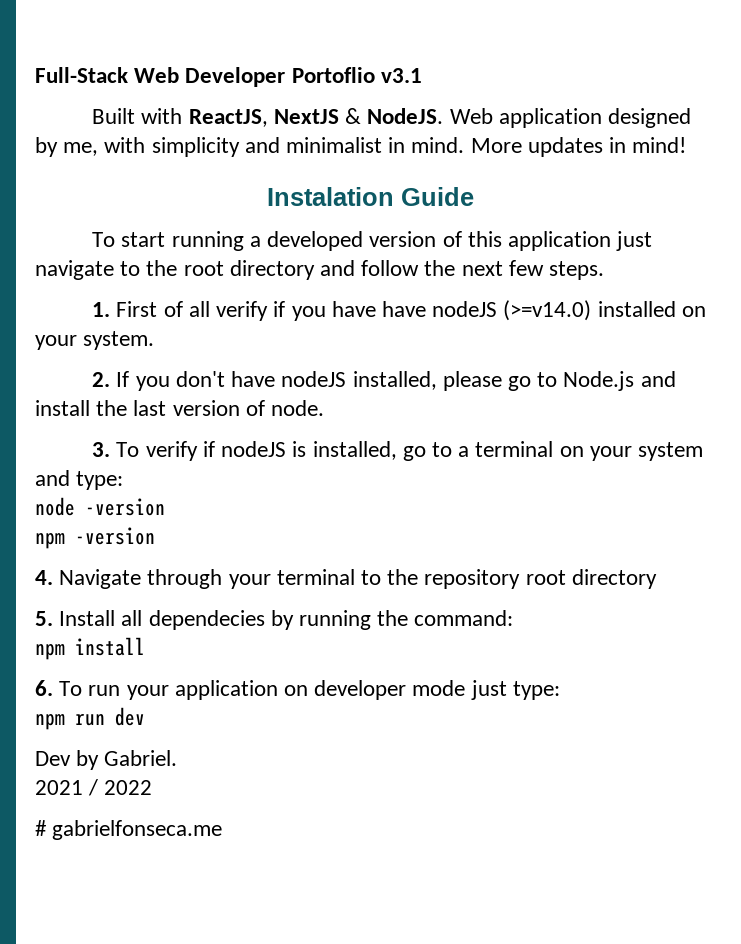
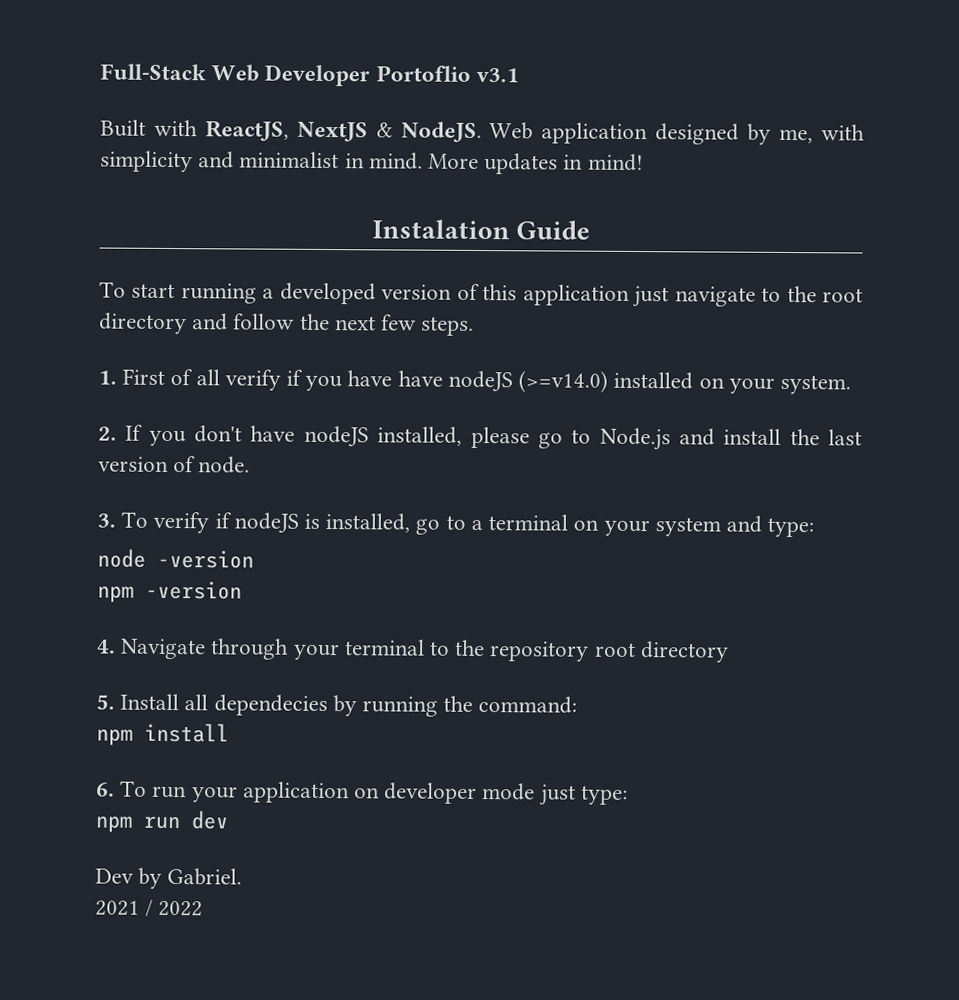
- # gabrielfonseca.me

